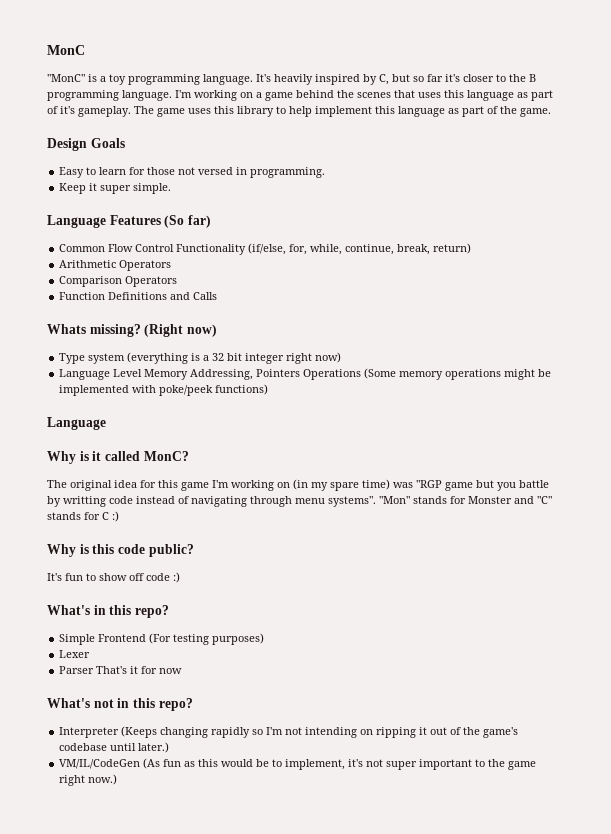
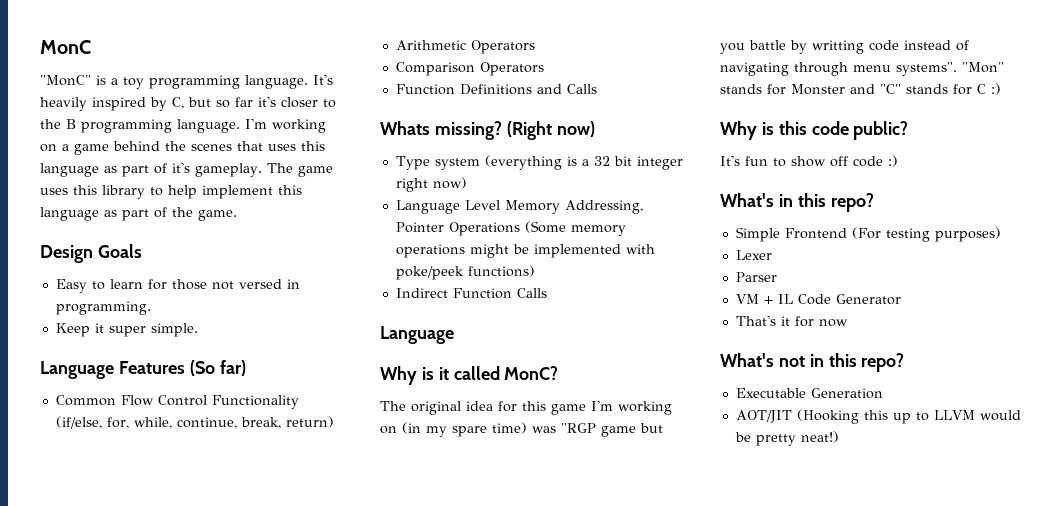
- Language Level Memory Addressing, Pointers Operations (Some memory operations might be implemented with poke/peek functions)
+ Language Level Memory Addressing, Pointer Operations (Some memory operations might be implemented with poke/peek functions)
+ Indirect Function Calls
- Parser That's it for now
+ Parser
+ VM + IL Code Generator
+ That's it for now
- Interpreter (Keeps changing rapidly so I'm not intending on ripping it out of the game's codebase until later.)
- VM/IL/CodeGen (As fun as this would be to implement, it's not super important to the game right now.)
+ Executable Generation
+ AOT/JIT (Hooking this up to LLVM would be pretty neat!)

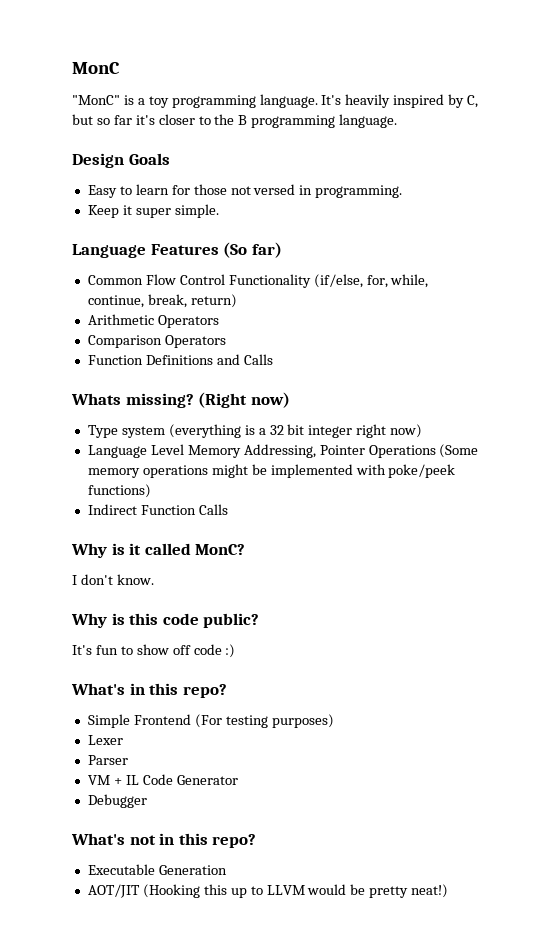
- I'm working on a game behind the scenes that uses this language as part of it's gameplay. The game uses this library to help implement this language as part of the game.
  Indirect Function Calls
- Language
- The original idea for this game I'm working on (in my spare time) was "RGP game but you battle by writting code instead of navigating through menu systems". "Mon" stands for Monster and "C" stands for C :)
+ I don't know.
- That's it for now
+ Debugger

